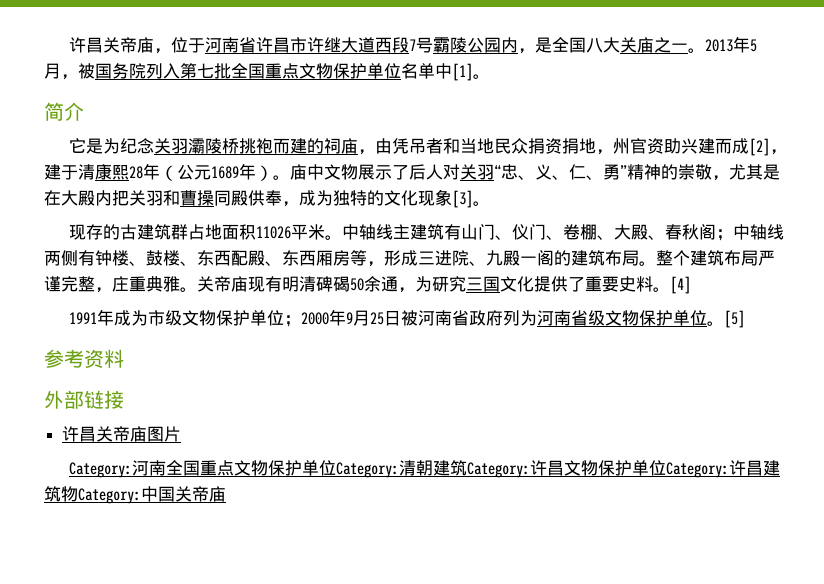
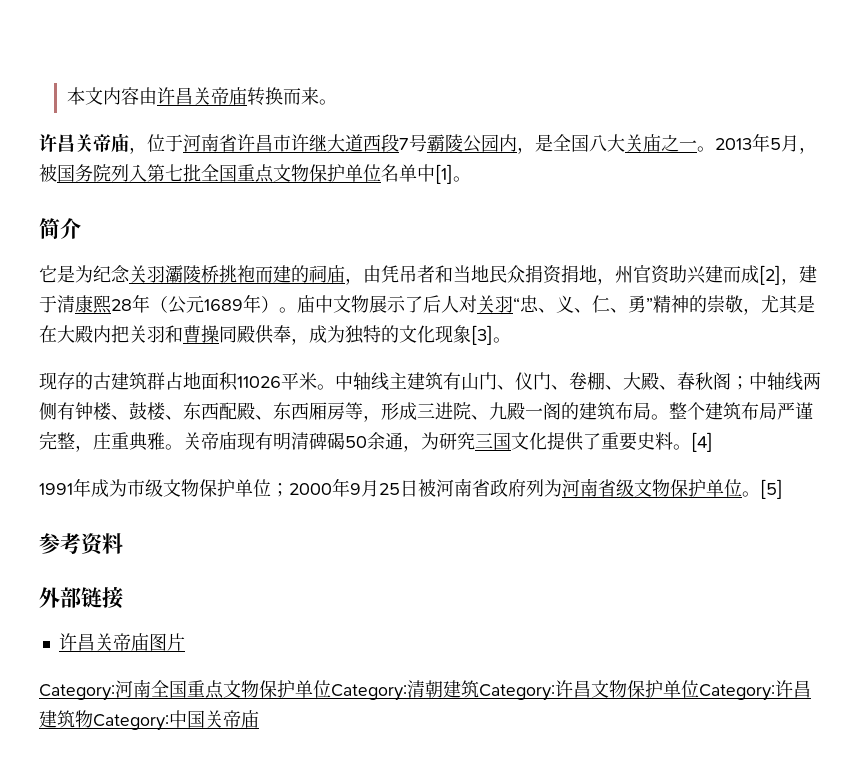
+ 本文内容由许昌关帝庙转换而来。

